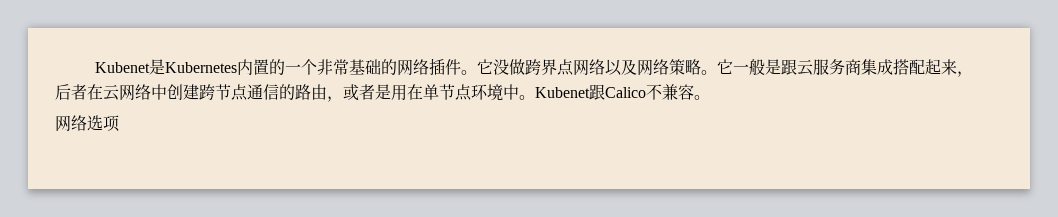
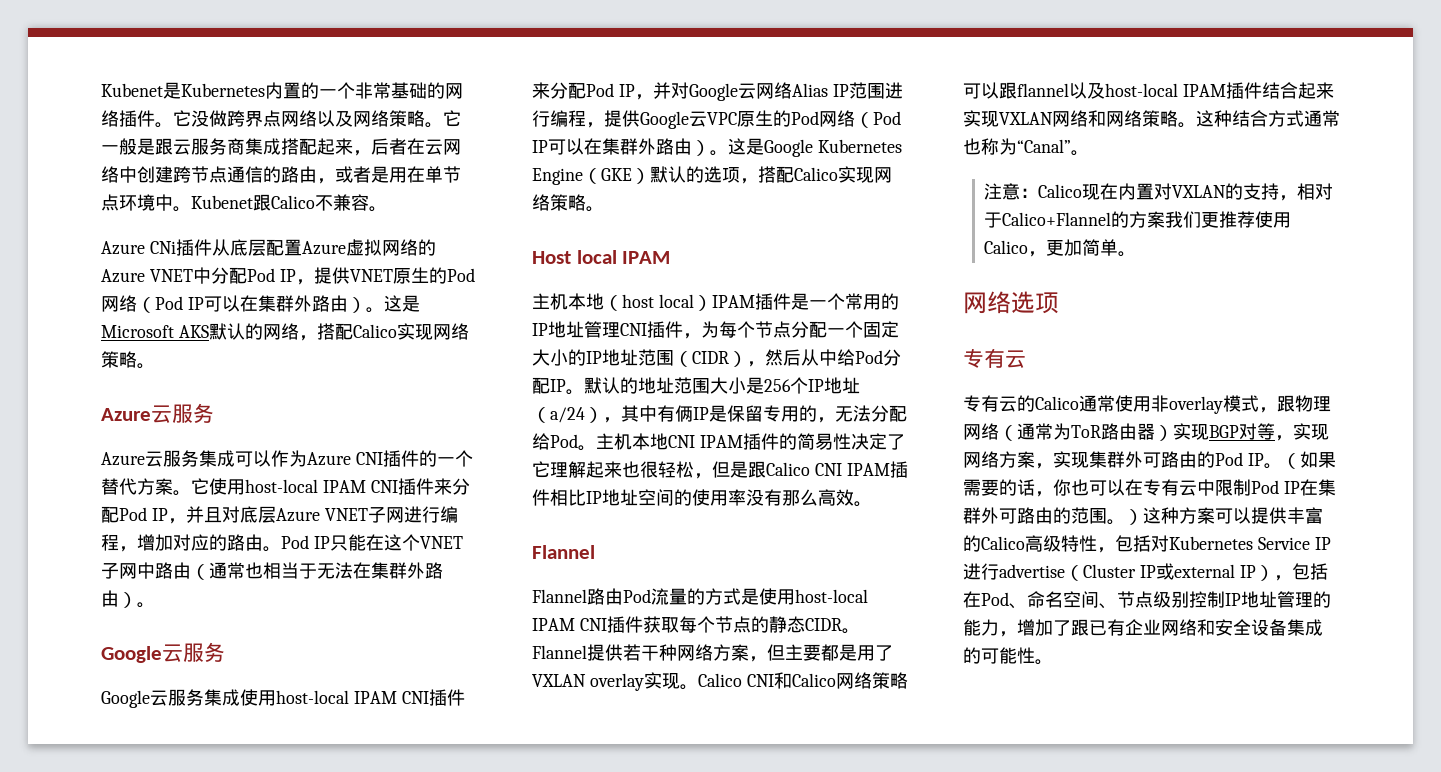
+ Azure CNi插件从底层配置Azure虚拟网络的Azure VNET中分配Pod IP，提供VNET原生的Pod网络（Pod IP可以在集群外路由）。这是Microsoft AKS默认的网络，搭配Calico实现网络策略。
+ Azure云服务
+ Azure云服务集成可以作为Azure CNI插件的一个替代方案。它使用host-local IPAM CNI插件来分配Pod IP，并且对底层Azure VNET子网进行编程，增加对应的路由。Pod IP只能在这个VNET子网中路由（通常也相当于无法在集群外路由）。
+ Google云服务
+ Google云服务集成使用host-local IPAM CNI插件来分配Pod IP，并对Google云网络Alias IP范围进行编程，提供Google云VPC原生的Pod网络（Pod IP可以在集群外路由）。这是Google Kubernetes Engine（GKE）默认的选项，搭配Calico实现网络策略。
+ Host local IPAM
+ 主机本地（host local）IPAM插件是一个常用的IP地址管理CNI插件，为每个节点分配一个固定大小的IP地址范围（CIDR），然后从中给Pod分配IP。默认的地址范围大小是256个IP地址（a/24），其中有俩IP是保留专用的，无法分配给Pod。主机本地CNI IPAM插件的简易性决定了它理解起来也很轻松，但是跟Calico CNI IPAM插件相比IP地址空间的使用率没有那么高效。
+ Flannel
+ Flannel路由Pod流量的方式是使用host-local IPAM CNI插件获取每个节点的静态CIDR。Flannel提供若干种网络方案，但主要都是用了VXLAN overlay实现。Calico CNI和Calico网络策略可以跟flannel以及host-local IPAM插件结合起来实现VXLAN网络和网络策略。这种结合方式通常也称为“Canal”。
+ 注意：Calico现在内置对VXLAN的支持，相对于Calico+Flannel的方案我们更推荐使用Calico，更加简单。
  网络选项
+ 专有云
+ 专有云的Calico通常使用非overlay模式，跟物理网络（通常为ToR路由器）实现BGP对等，实现网络方案，实现集群外可路由的Pod IP。（如果需要的话，你也可以在专有云中限制Pod IP在集群外可路由的范围。）这种方案可以提供丰富的Calico高级特性，包括对Kubernetes Service IP进行advertise（Cluster IP或external IP），包括在Pod、命名空间、节点级别控制IP地址管理的能力，增加了跟已有企业网络和安全设备集成的可能性。

